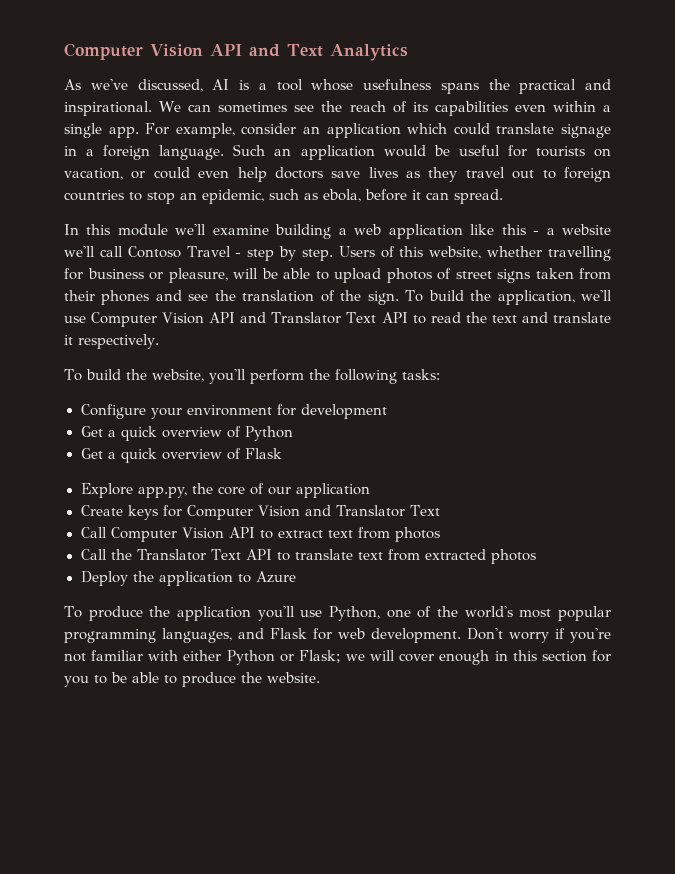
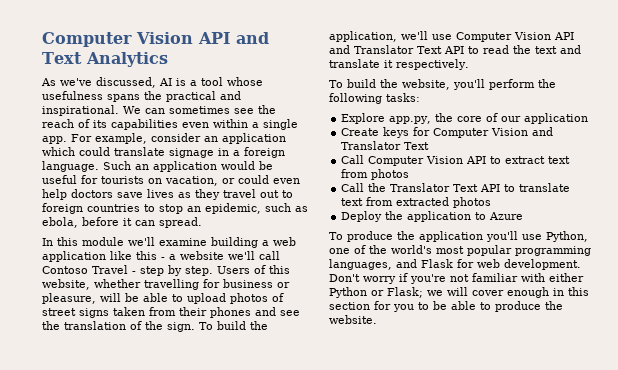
- Configure your environment for development
- Get a quick overview of Python
- Get a quick overview of Flask

